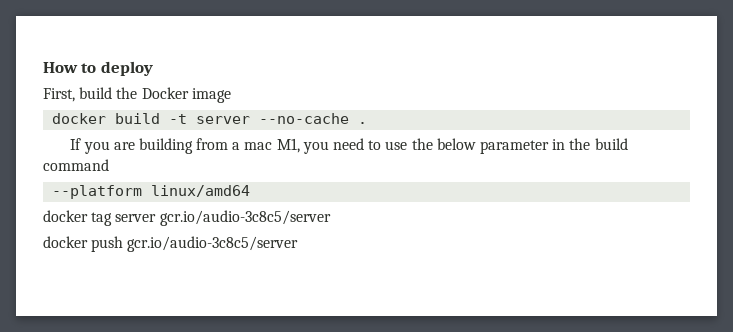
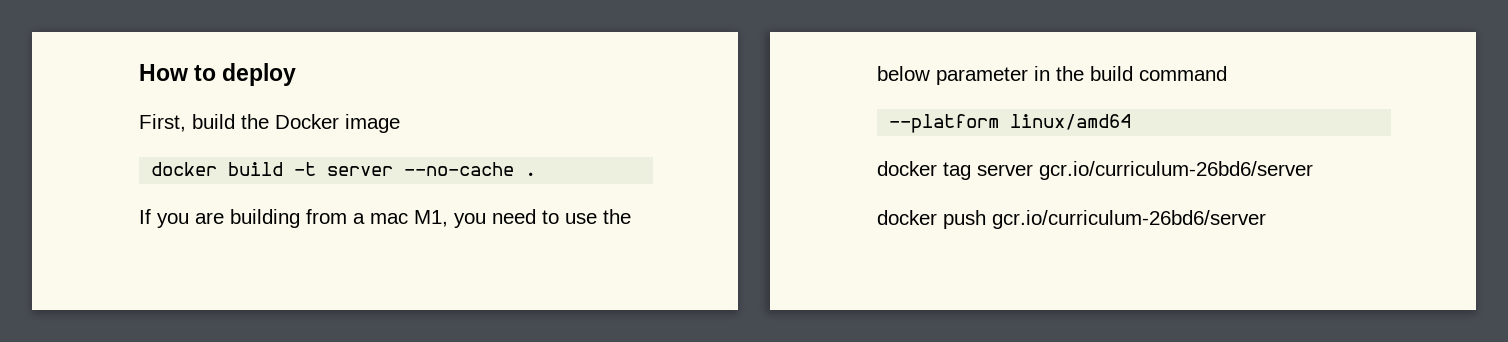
- docker tag server gcr.io/audio-3c8c5/server
+ docker tag server gcr.io/curriculum-26bd6/server
- docker push gcr.io/audio-3c8c5/server
+ docker push gcr.io/curriculum-26bd6/server

